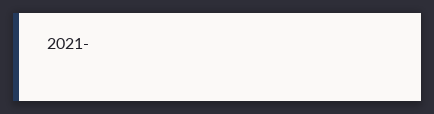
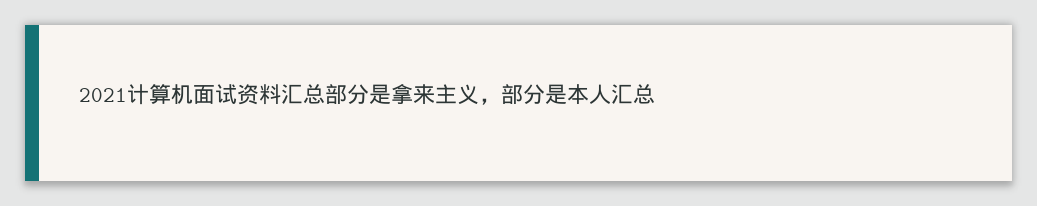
- 2021-
+ 2021计算机面试资料汇总部分是拿来主义，部分是本人汇总

